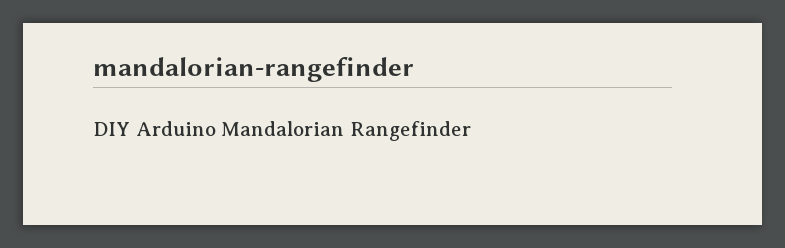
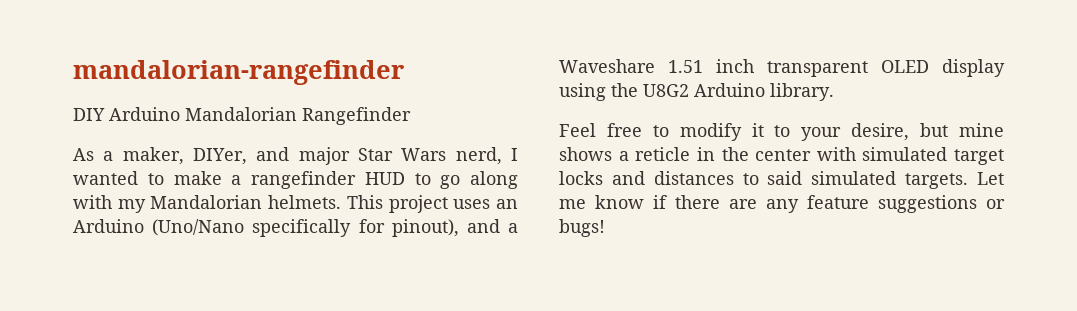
+ As a maker, DIYer, and major Star Wars nerd, I wanted to make a rangefinder HUD to go along with my Mandalorian helmets. This project uses an Arduino (Uno/Nano specifically for pinout), and a Waveshare 1.51 inch transparent OLED display using the U8G2 Arduino library.
+ Feel free to modify it to your desire, but mine shows a reticle in the center with simulated target locks and distances to said simulated targets. Let me know if there are any feature suggestions or bugs!

